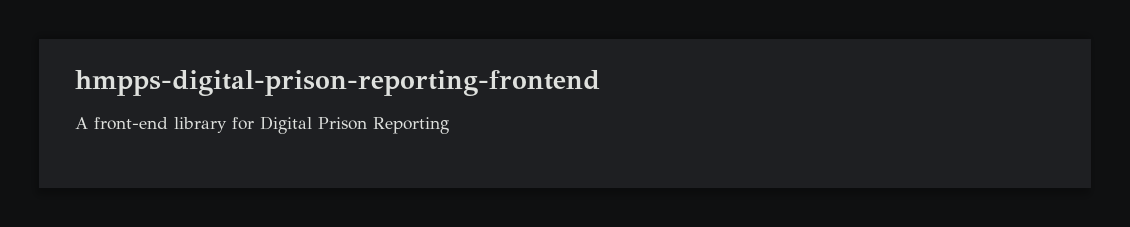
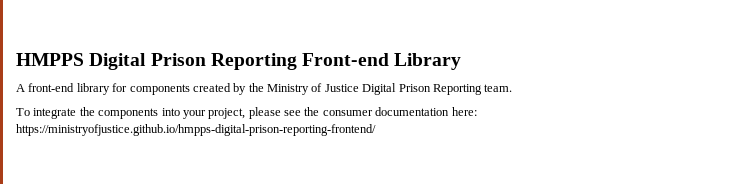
- hmpps-digital-prison-reporting-frontend
- A front-end library for Digital Prison Reporting
+ HMPPS Digital Prison Reporting Front-end Library
+ A front-end library for components created by the Ministry of Justice Digital Prison Reporting team.
+ To integrate the components into your project, please see the consumer documentation here: https://ministryofjustice.github.io/hmpps-digital-prison-reporting-frontend/

